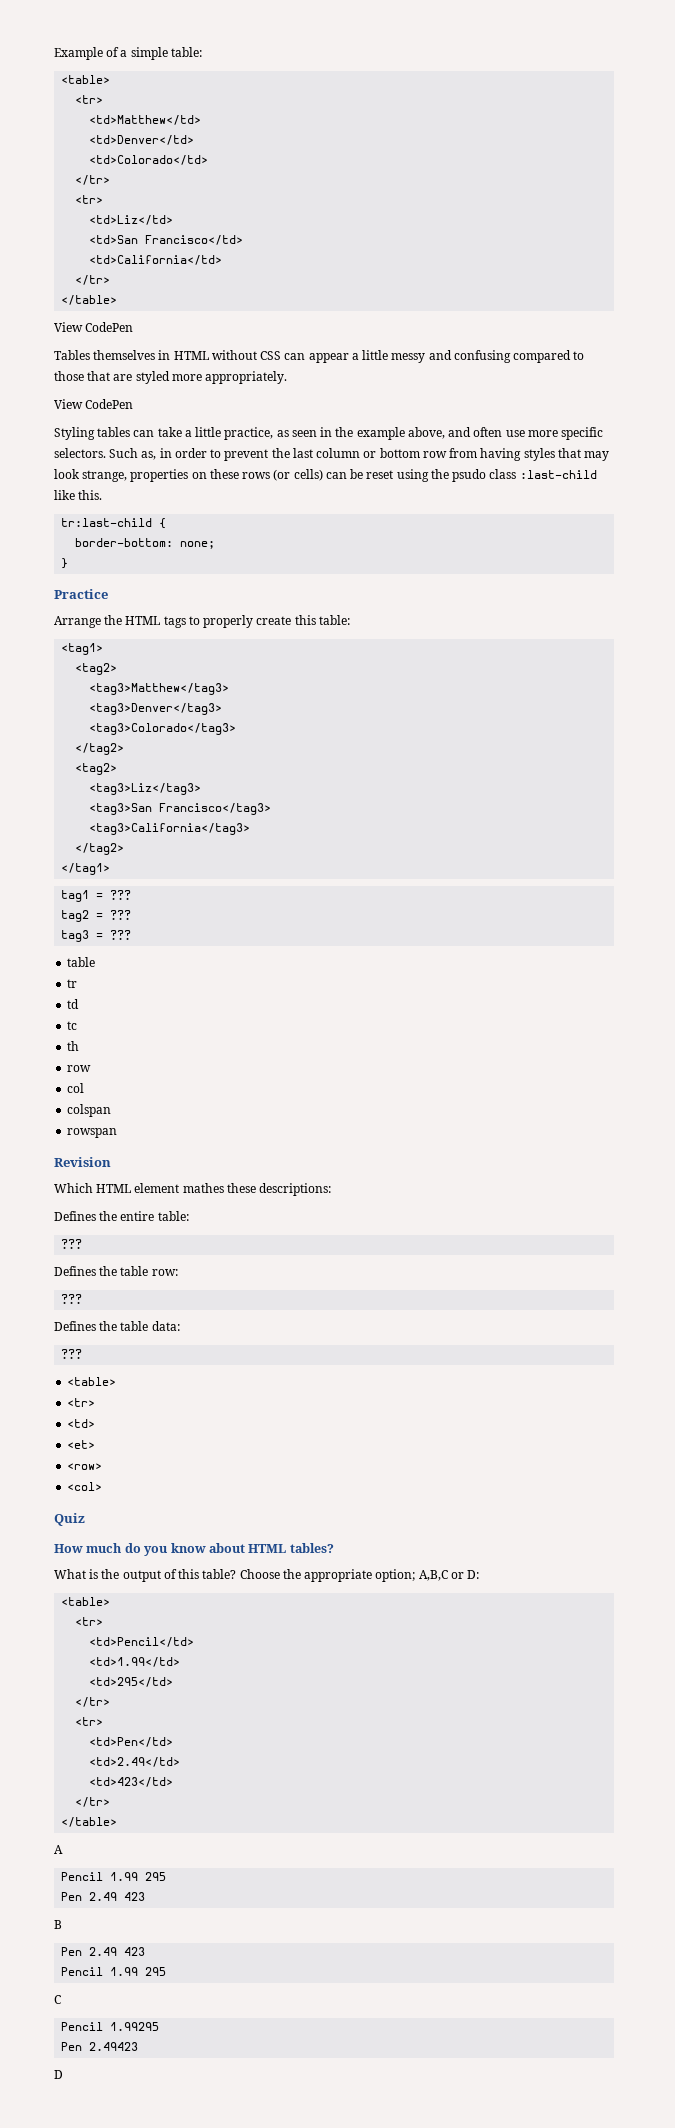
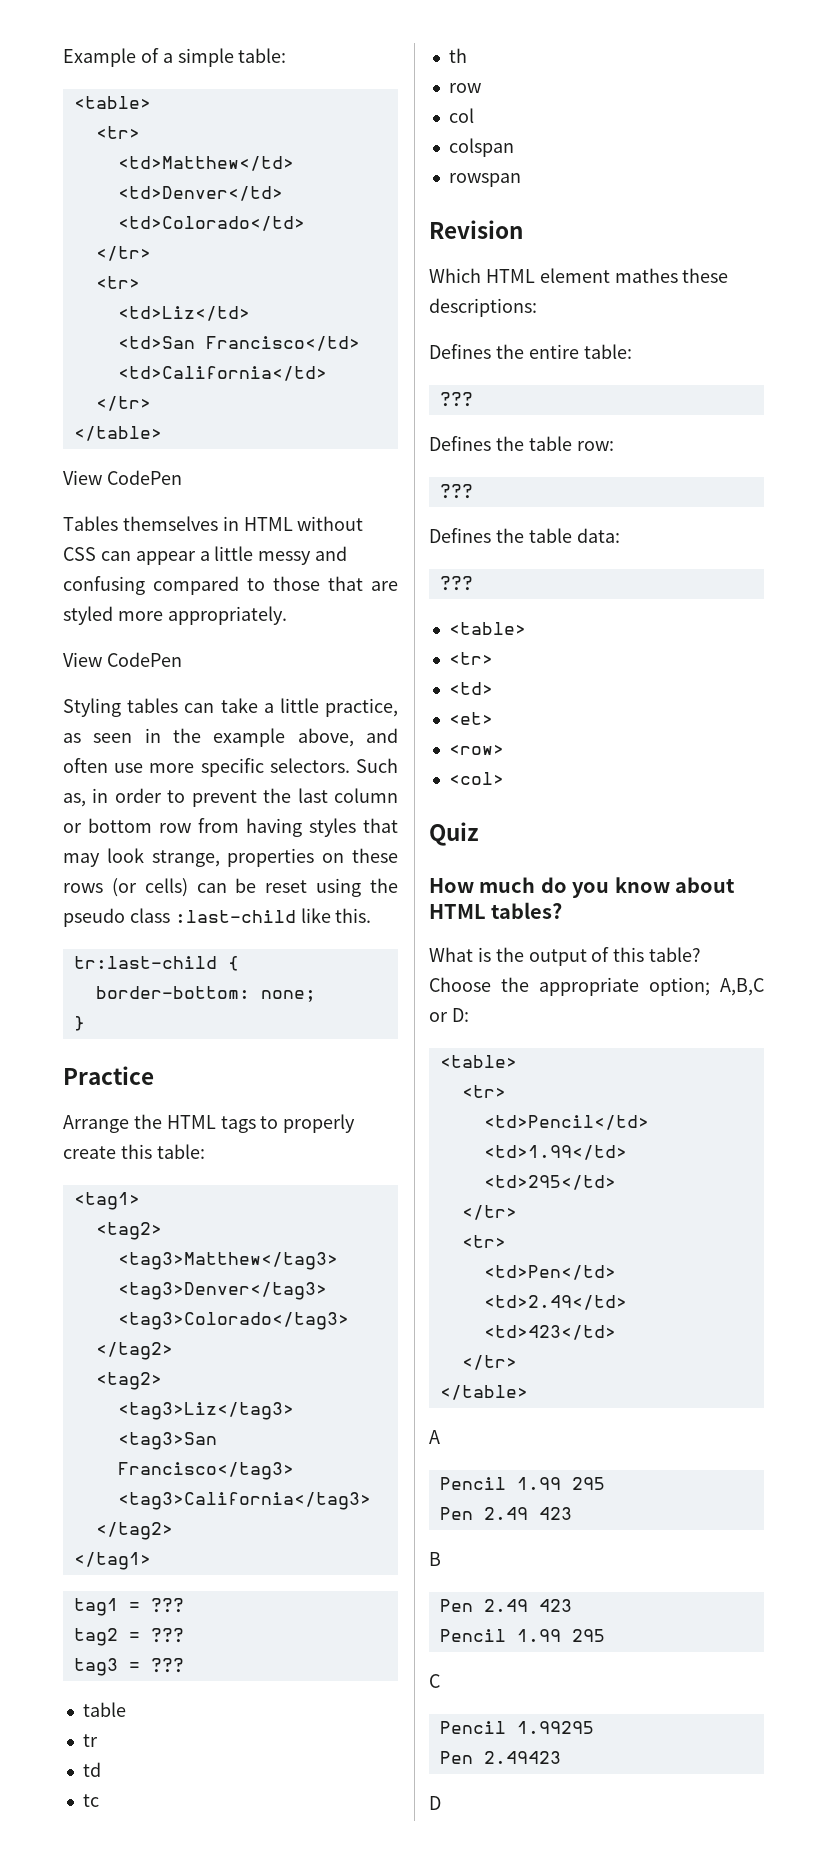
- Such as, in order to prevent the last column or bottom row from having styles that may look strange, properties on these rows (or cells) can be reset using the psudo class :last-child like this.
+ Such as, in order to prevent the last column or bottom row from having styles that may look strange, properties on these rows (or cells) can be reset using the pseudo class :last-child like this.

